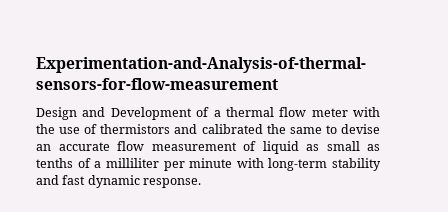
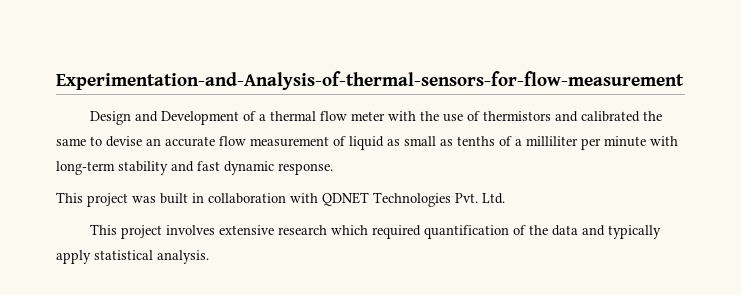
+ This project was built in collaboration with QDNET Technologies Pvt. Ltd.
+ This project involves extensive research which required quantification of the data and typically apply statistical analysis.

